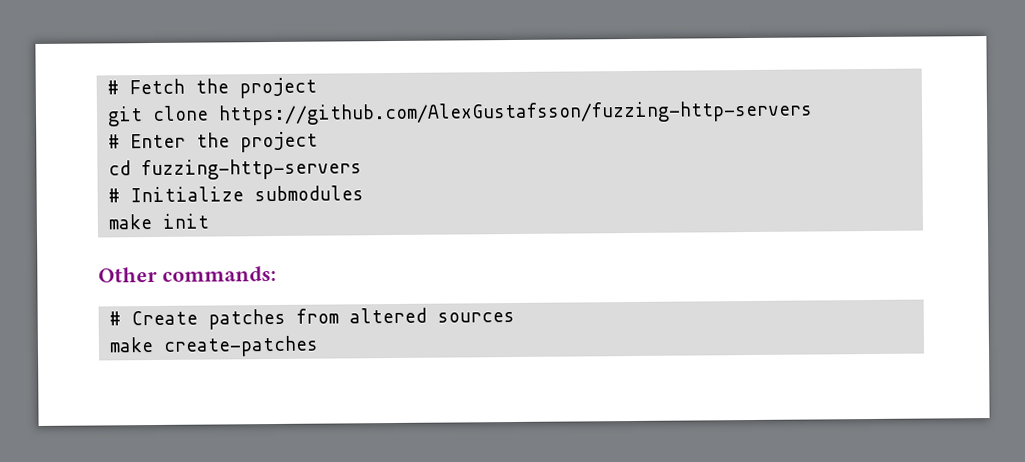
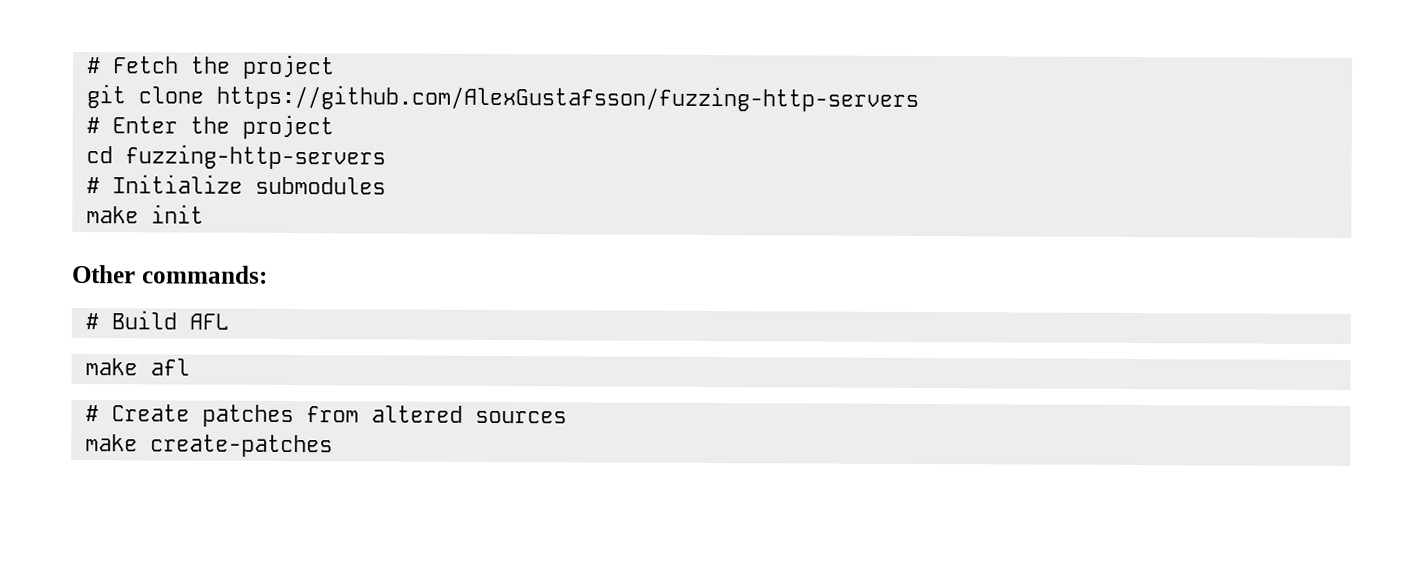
+ # Build AFL
+ make afl

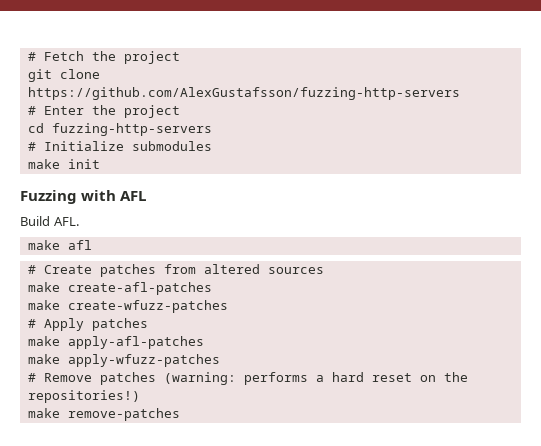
- Other commands:
- # Build AFL
+ Fuzzing with AFL
+ Build AFL.
- make create-patches
+ make create-afl-patches
+ make create-wfuzz-patches
+ # Apply patches
+ make apply-afl-patches
+ make apply-wfuzz-patches
+ # Remove patches (warning: performs a hard reset on the repositories!)
+ make remove-patches

